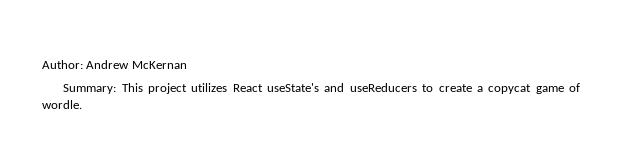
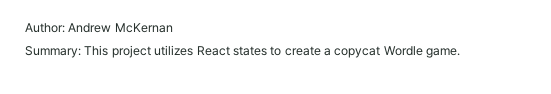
- Summary: This project utilizes React useState's and useReducers to create a copycat game of wordle.
+ Summary: This project utilizes React states to create a copycat Wordle game.

